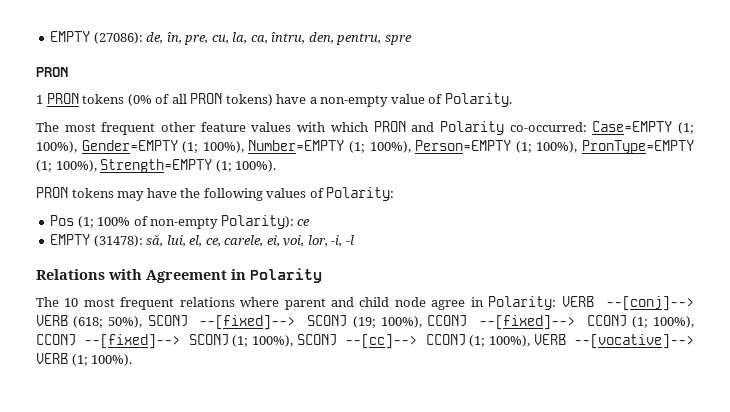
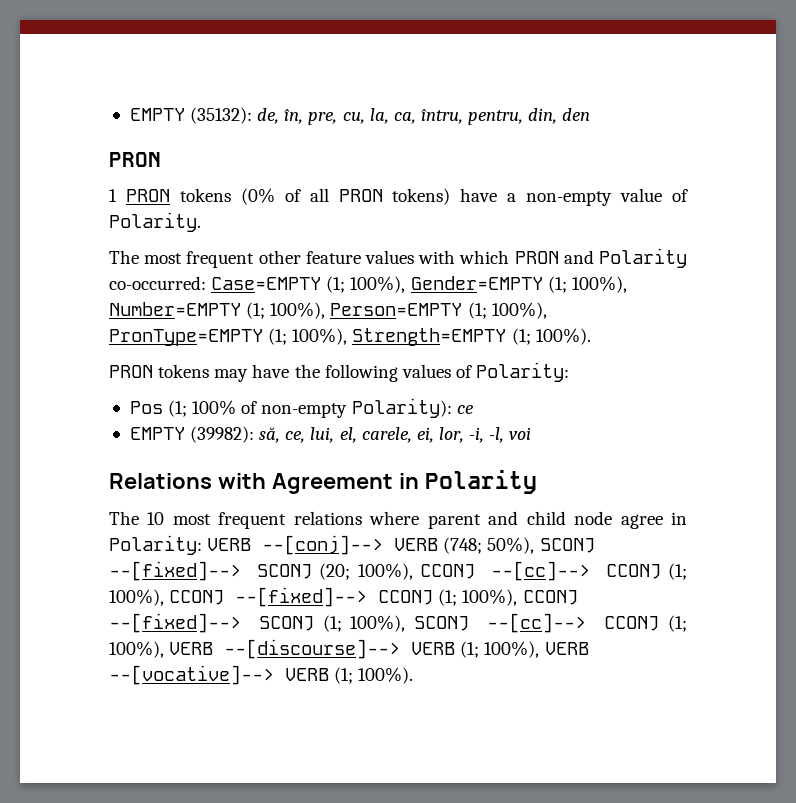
- EMPTY (27086): de, în, pre, cu, la, ca, întru, den, pentru, spre
+ EMPTY (35132): de, în, pre, cu, la, ca, întru, pentru, din, den
- EMPTY (31478): să, lui, el, ce, carele, ei, voi, lor, -i, -l
+ EMPTY (39982): să, ce, lui, el, carele, ei, lor, -i, -l, voi
- The 10 most frequent relations where parent and child node agree in Polarity: VERB --[conj]--> VERB (618; 50%), SCONJ --[fixed]--> SCONJ (19; 100%), CCONJ --[fixed]--> CCONJ (1; 100%), CCONJ --[fixed]--> SCONJ (1; 100%), SCONJ --[cc]--> CCONJ (1; 100%), VERB --[vocative]--> VERB (1; 100%).
+ The 10 most frequent relations where parent and child node agree in Polarity: VERB --[conj]--> VERB (748; 50%), SCONJ --[fixed]--> SCONJ (20; 100%), CCONJ --[cc]--> CCONJ (1; 100%), CCONJ --[fixed]--> CCONJ (1; 100%), CCONJ --[fixed]--> SCONJ (1; 100%), SCONJ --[cc]--> CCONJ (1; 100%), VERB --[discourse]--> VERB (1; 100%), VERB --[vocative]--> VERB (1; 100%).

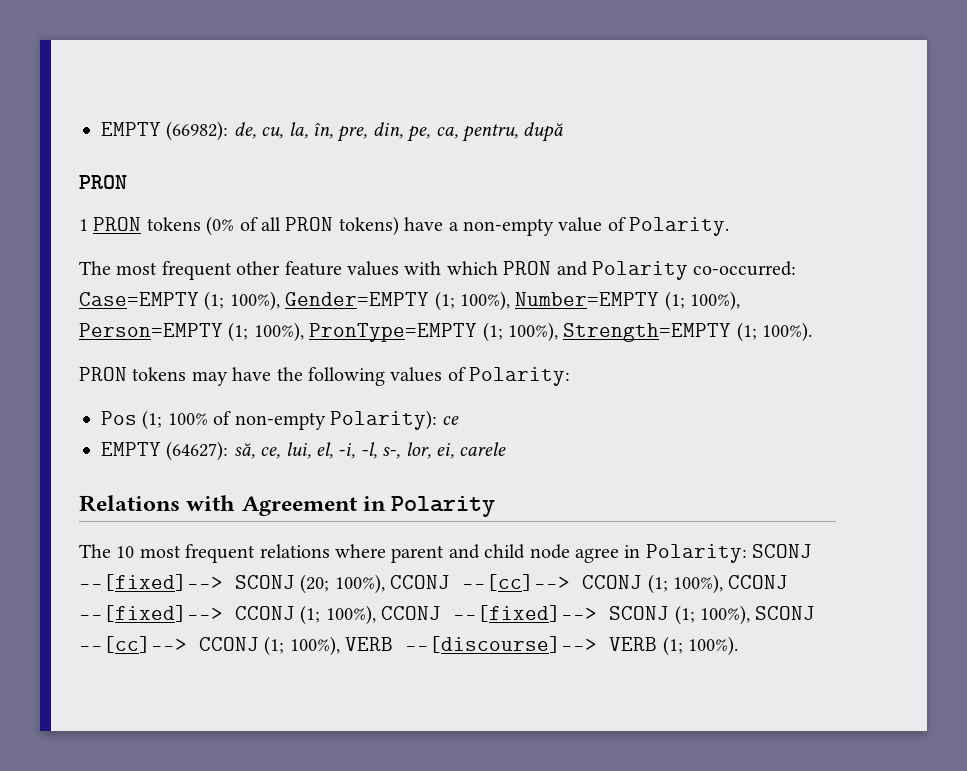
- EMPTY (35132): de, în, pre, cu, la, ca, întru, pentru, din, den
+ EMPTY (66982): de, cu, la, în, pre, din, pe, ca, pentru, după
- EMPTY (39982): să, ce, lui, el, carele, ei, lor, -i, -l, voi
+ EMPTY (64627): să, ce, lui, el, -i, -l, s-, lor, ei, carele
- The 10 most frequent relations where parent and child node agree in Polarity: VERB --[conj]--> VERB (748; 50%), SCONJ --[fixed]--> SCONJ (20; 100%), CCONJ --[cc]--> CCONJ (1; 100%), CCONJ --[fixed]--> CCONJ (1; 100%), CCONJ --[fixed]--> SCONJ (1; 100%), SCONJ --[cc]--> CCONJ (1; 100%), VERB --[discourse]--> VERB (1; 100%), VERB --[vocative]--> VERB (1; 100%).
+ The 10 most frequent relations where parent and child node agree in Polarity: SCONJ --[fixed]--> SCONJ (20; 100%), CCONJ --[cc]--> CCONJ (1; 100%), CCONJ --[fixed]--> CCONJ (1; 100%), CCONJ --[fixed]--> SCONJ (1; 100%), SCONJ --[cc]--> CCONJ (1; 100%), VERB --[discourse]--> VERB (1; 100%).

